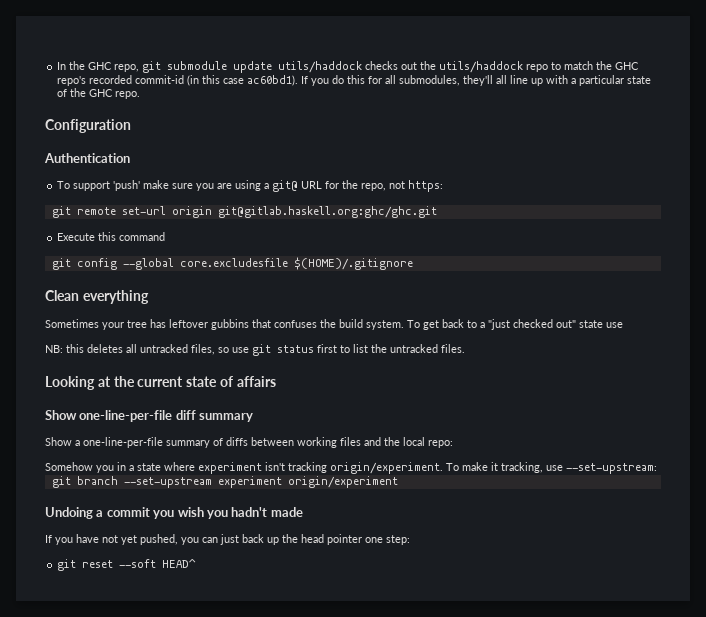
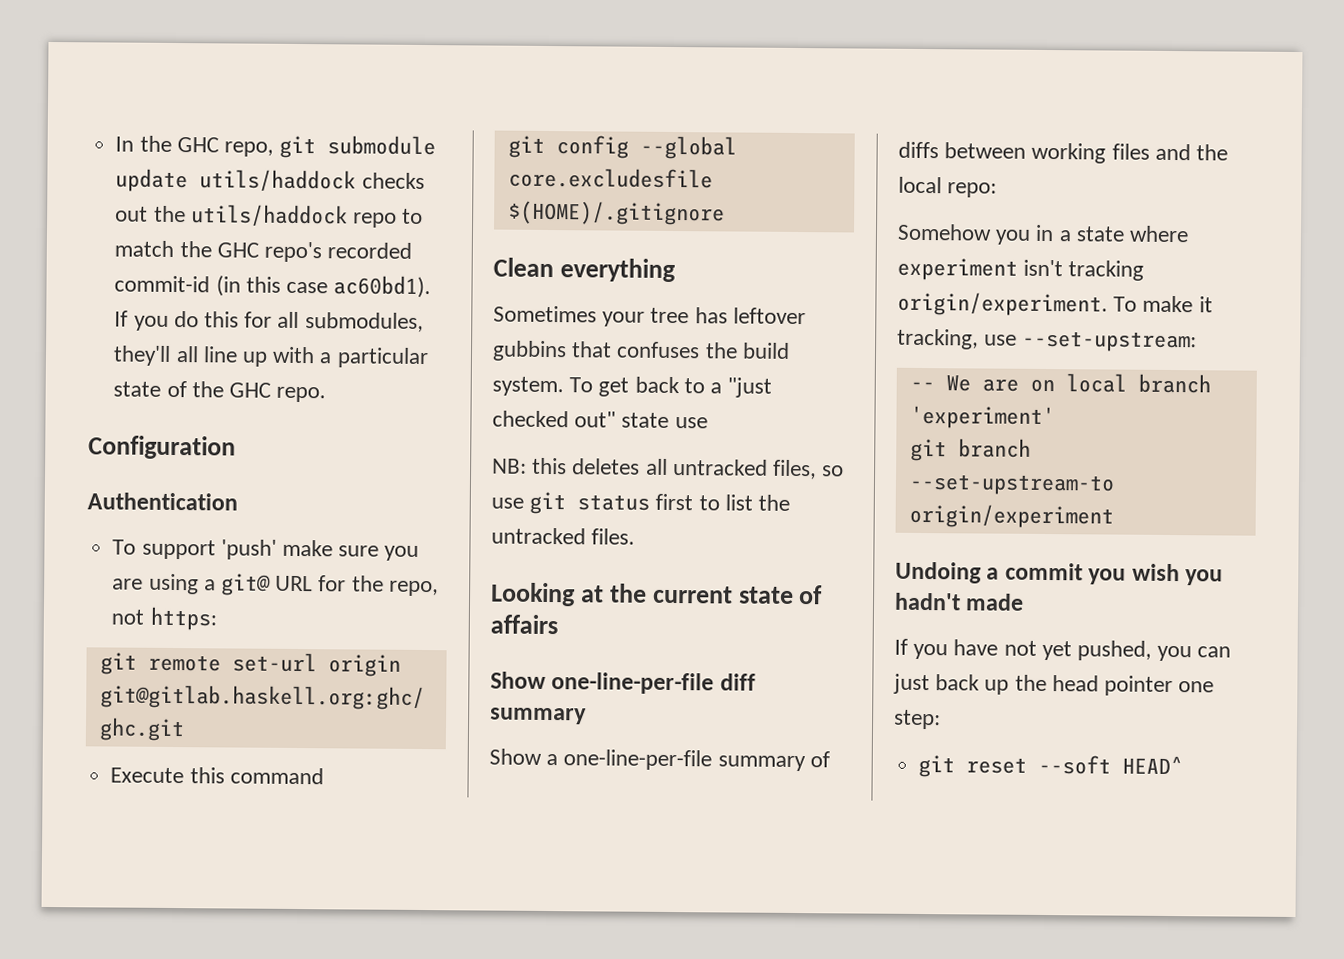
+ -- We are on local branch 'experiment'
- git branch --set-upstream experiment origin/experiment
+ git branch --set-upstream-to origin/experiment

